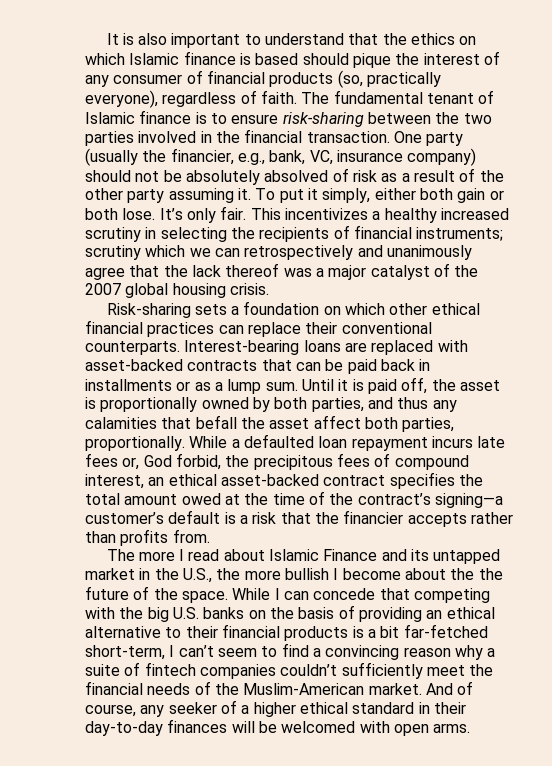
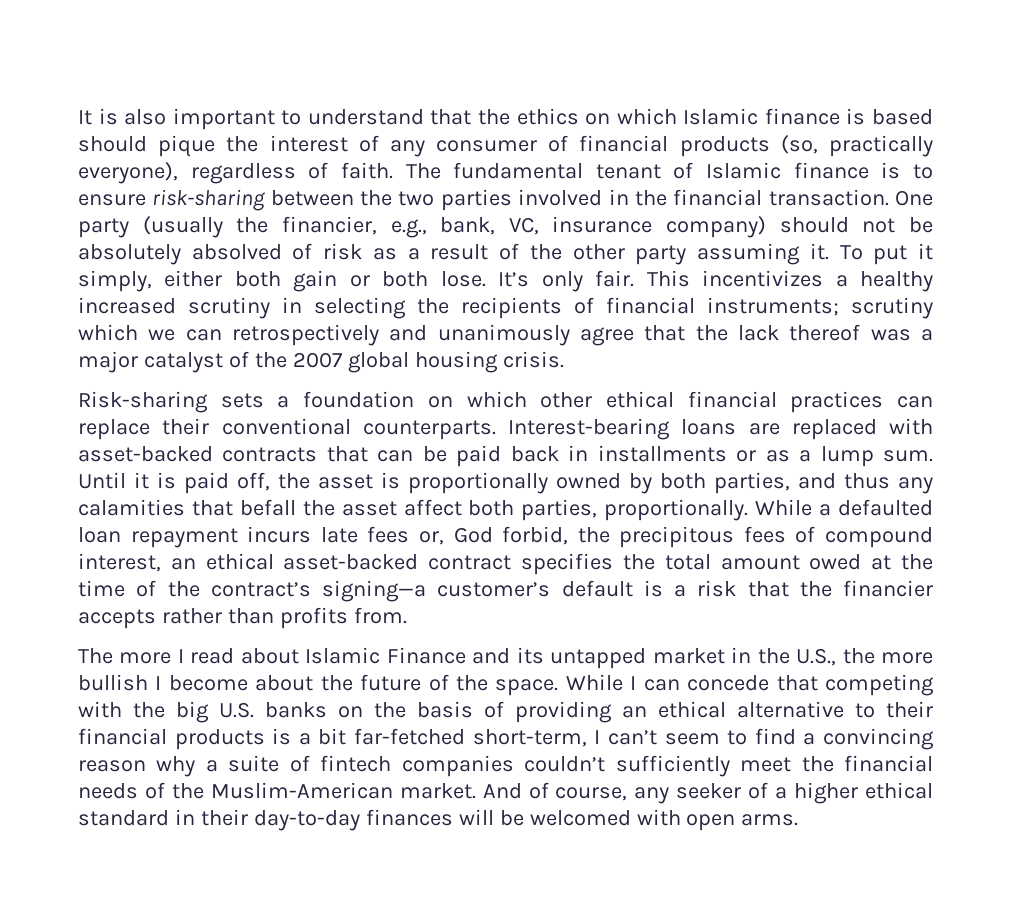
- The more I read about Islamic Finance and its untapped market in the U.S., the more bullish I become about the the future of the space.
+ The more I read about Islamic Finance and its untapped market in the U.S., the more bullish I become about the future of the space.

